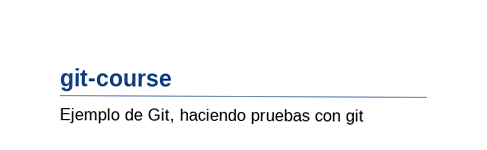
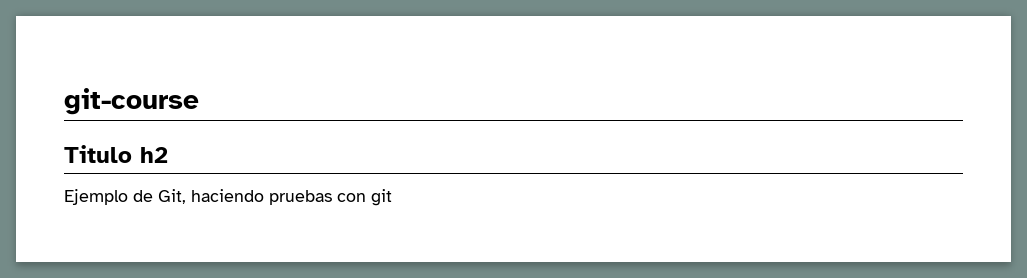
+ Titulo h2

